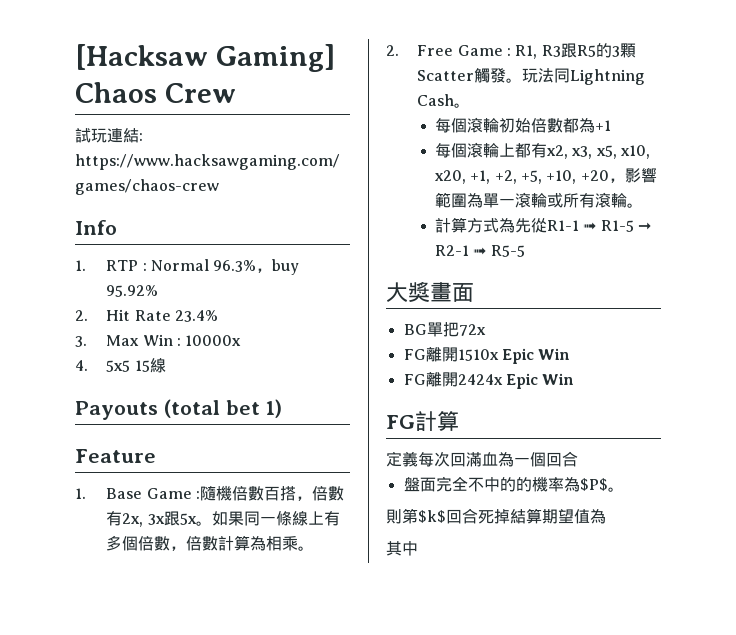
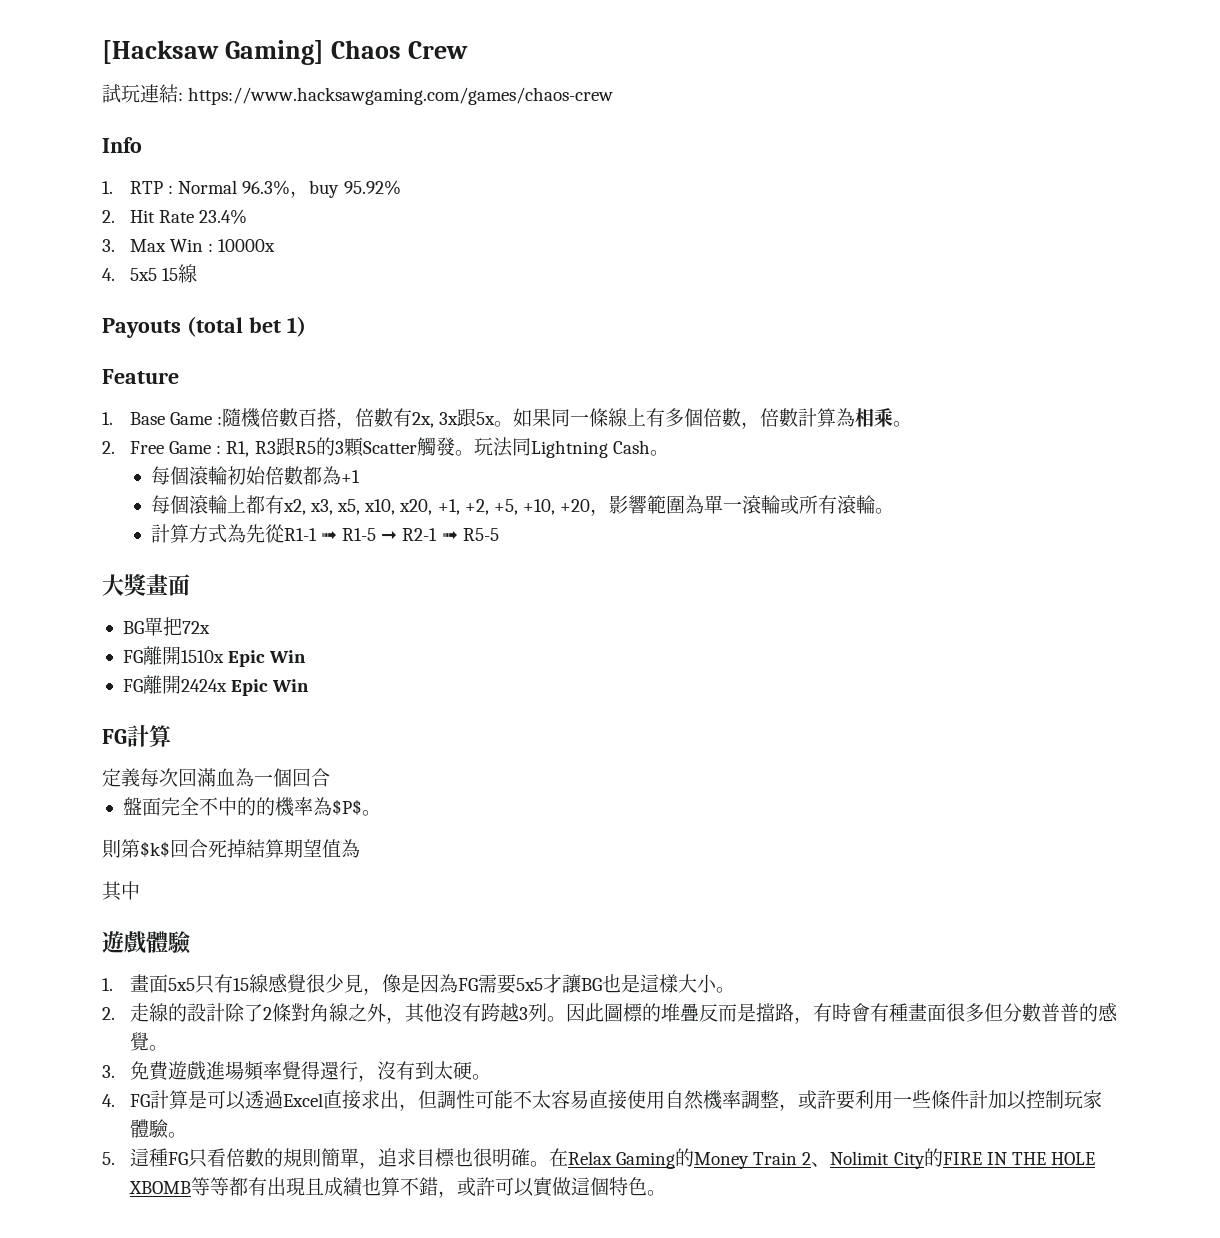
+ 遊戲體驗
+ 1.畫面5x5只有15線感覺很少見，像是因為FG需要5x5才讓BG也是這樣大小。
+ 2.走線的設計除了2條對角線之外，其他沒有跨越3列。因此圖標的堆疊反而是擋路，有時會有種畫面很多但分數普普的感覺。
+ 3.免費遊戲進場頻率覺得還行，沒有到太硬。
+ 4. FG計算是可以透過Excel直接求出，但調性可能不太容易直接使用自然機率調整，或許要利用一些條件計加以控制玩家體驗。
+ 5.這種FG只看倍數的規則簡單，追求目標也很明確。在Relax Gaming的Money Train 2、Nolimit City的FIRE IN THE HOLE XBOMB等等都有出現且成績也算不錯，或許可以實做這個特色。

